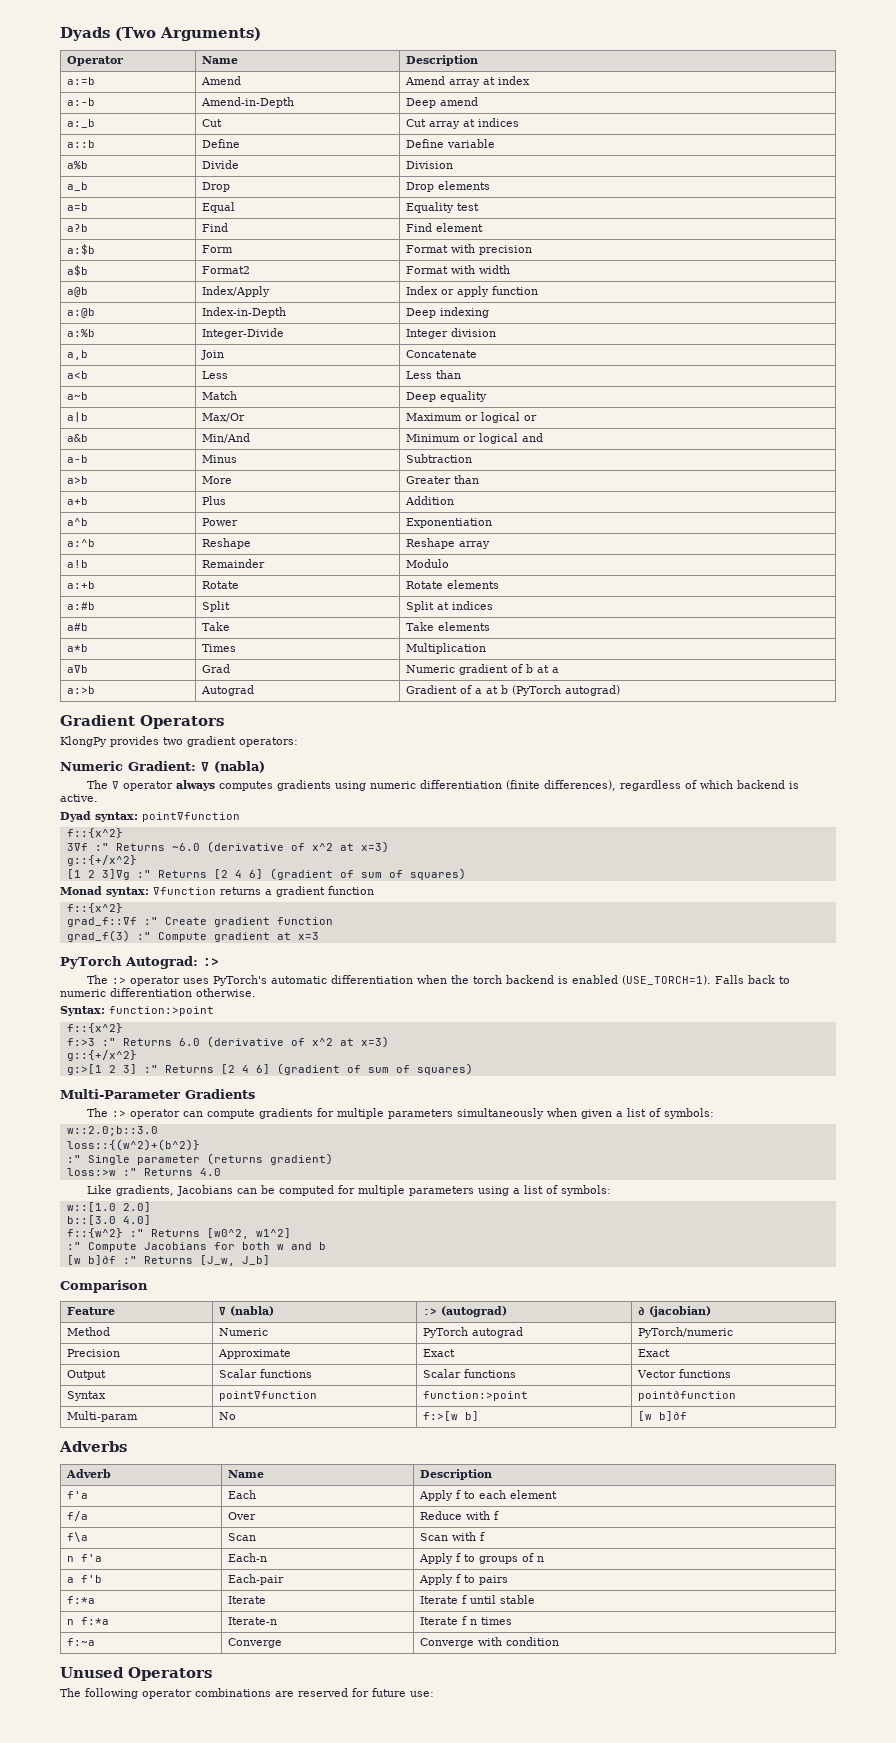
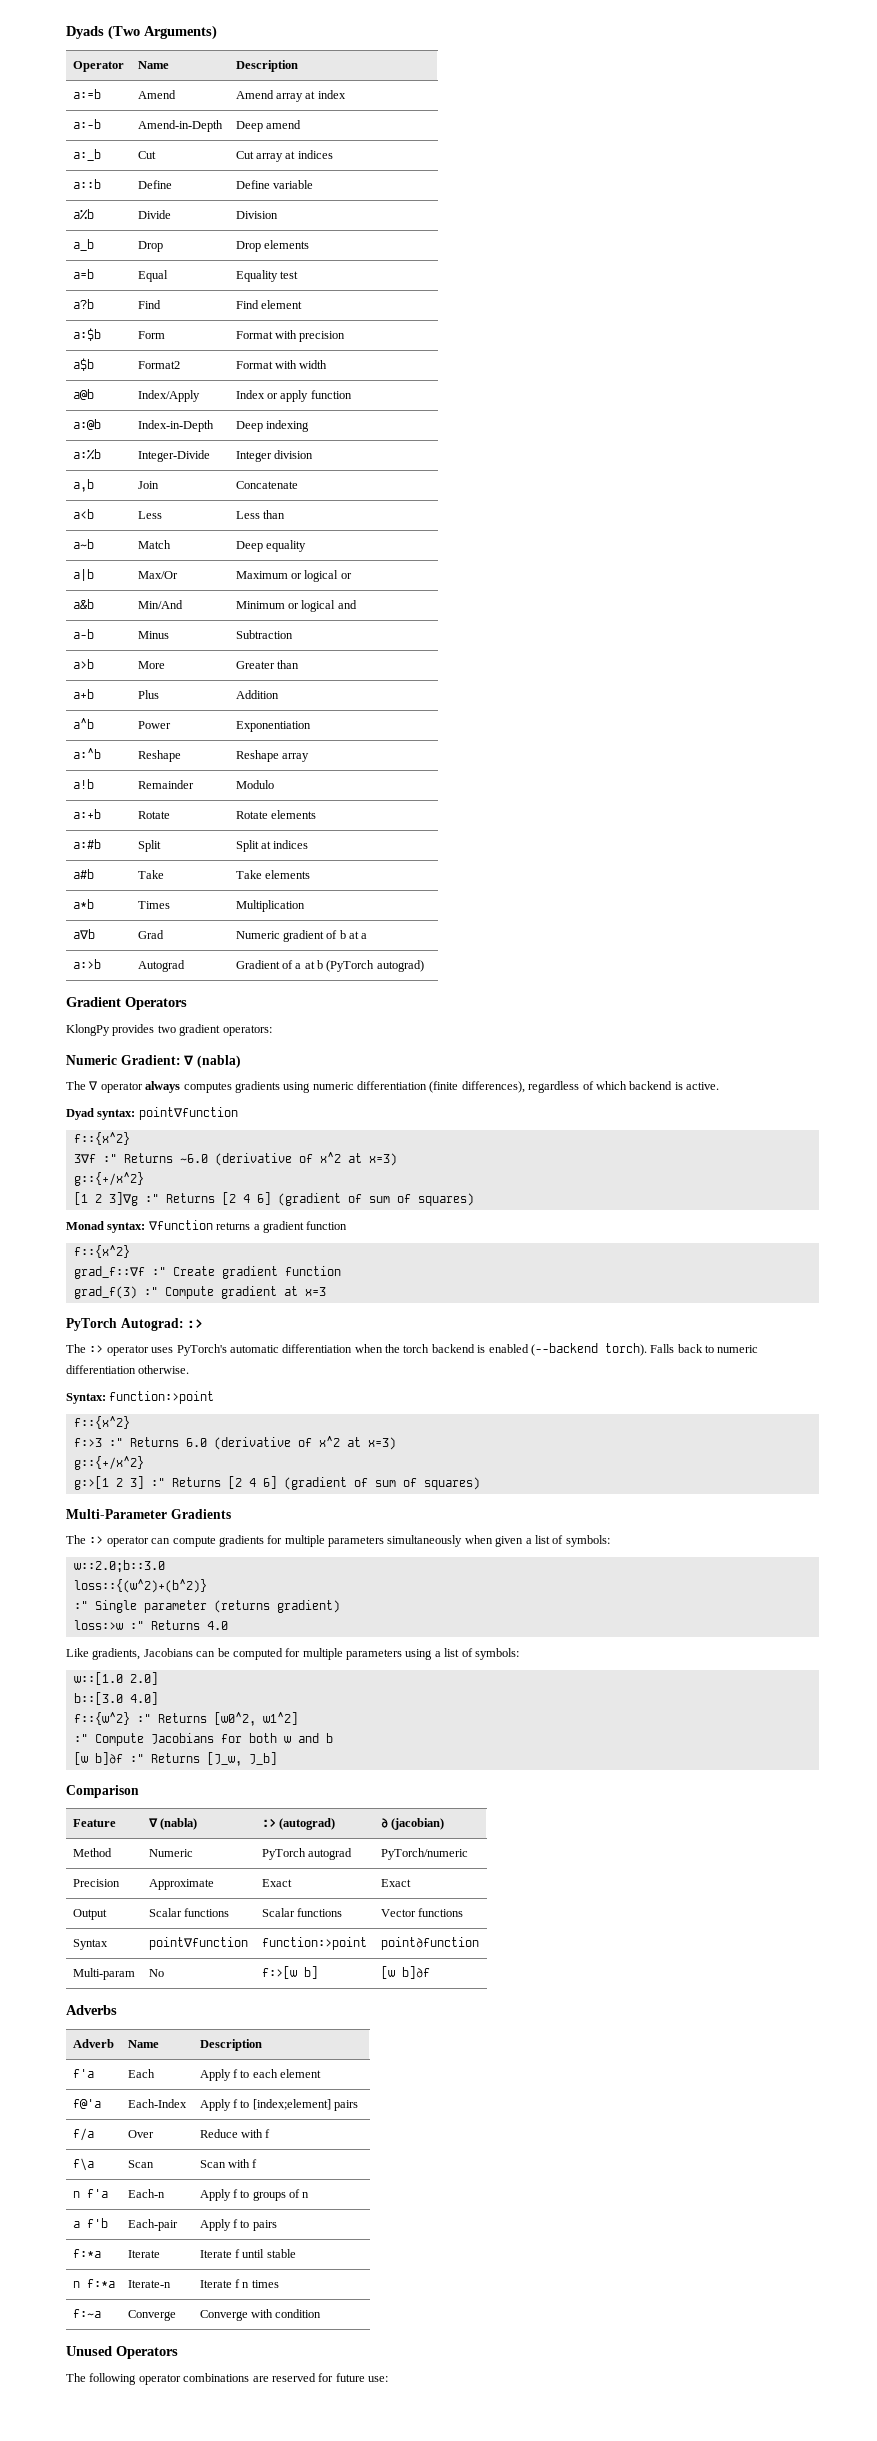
- The :> operator uses PyTorch's automatic differentiation when the torch backend is enabled (USE_TORCH=1).
+ The :> operator uses PyTorch's automatic differentiation when the torch backend is enabled (--backend torch).
+ f@'a | Each-Index | Apply f to [index;element] pairs

